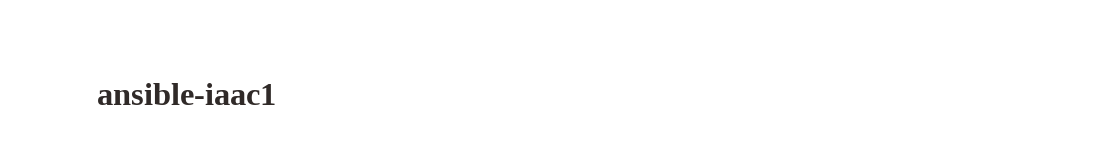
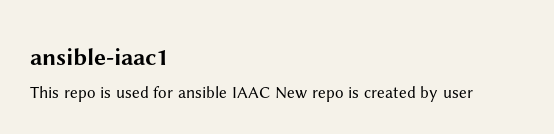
+ This repo is used for ansible IAAC New repo is created by user

